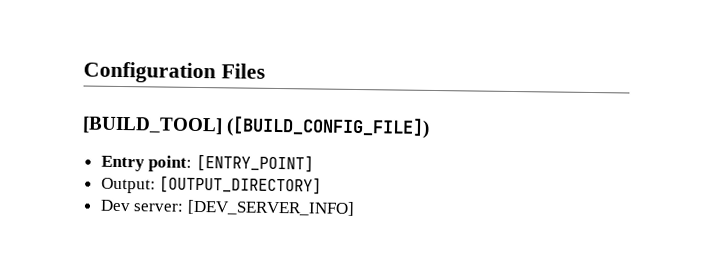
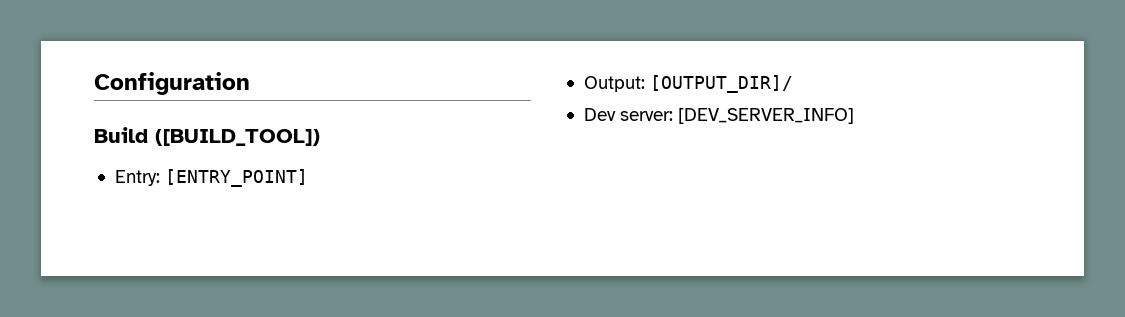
- Configuration Files
- [BUILD_TOOL] ([BUILD_CONFIG_FILE])
- Entry point: [ENTRY_POINT]
+ Configuration
+ Build ([BUILD_TOOL])
+ Entry: [ENTRY_POINT]
- Output: [OUTPUT_DIRECTORY]
+ Output: [OUTPUT_DIR]/

